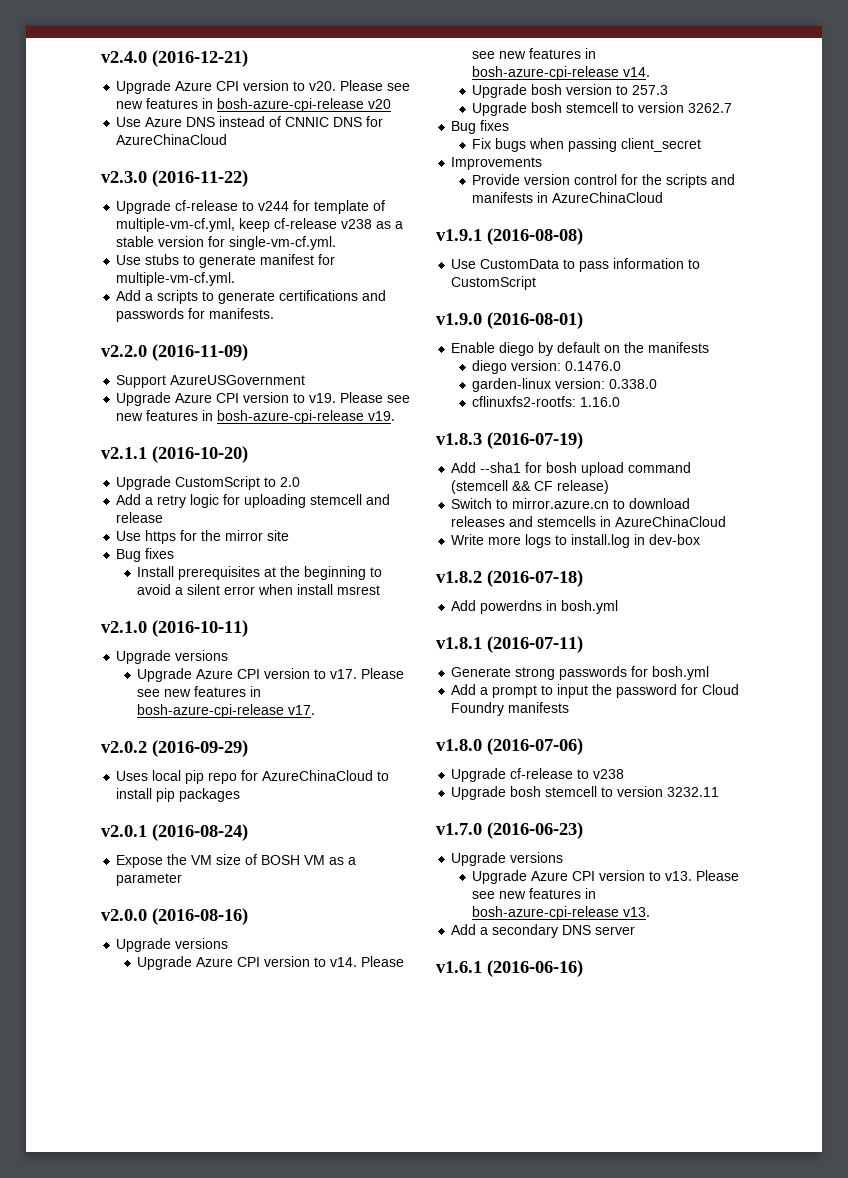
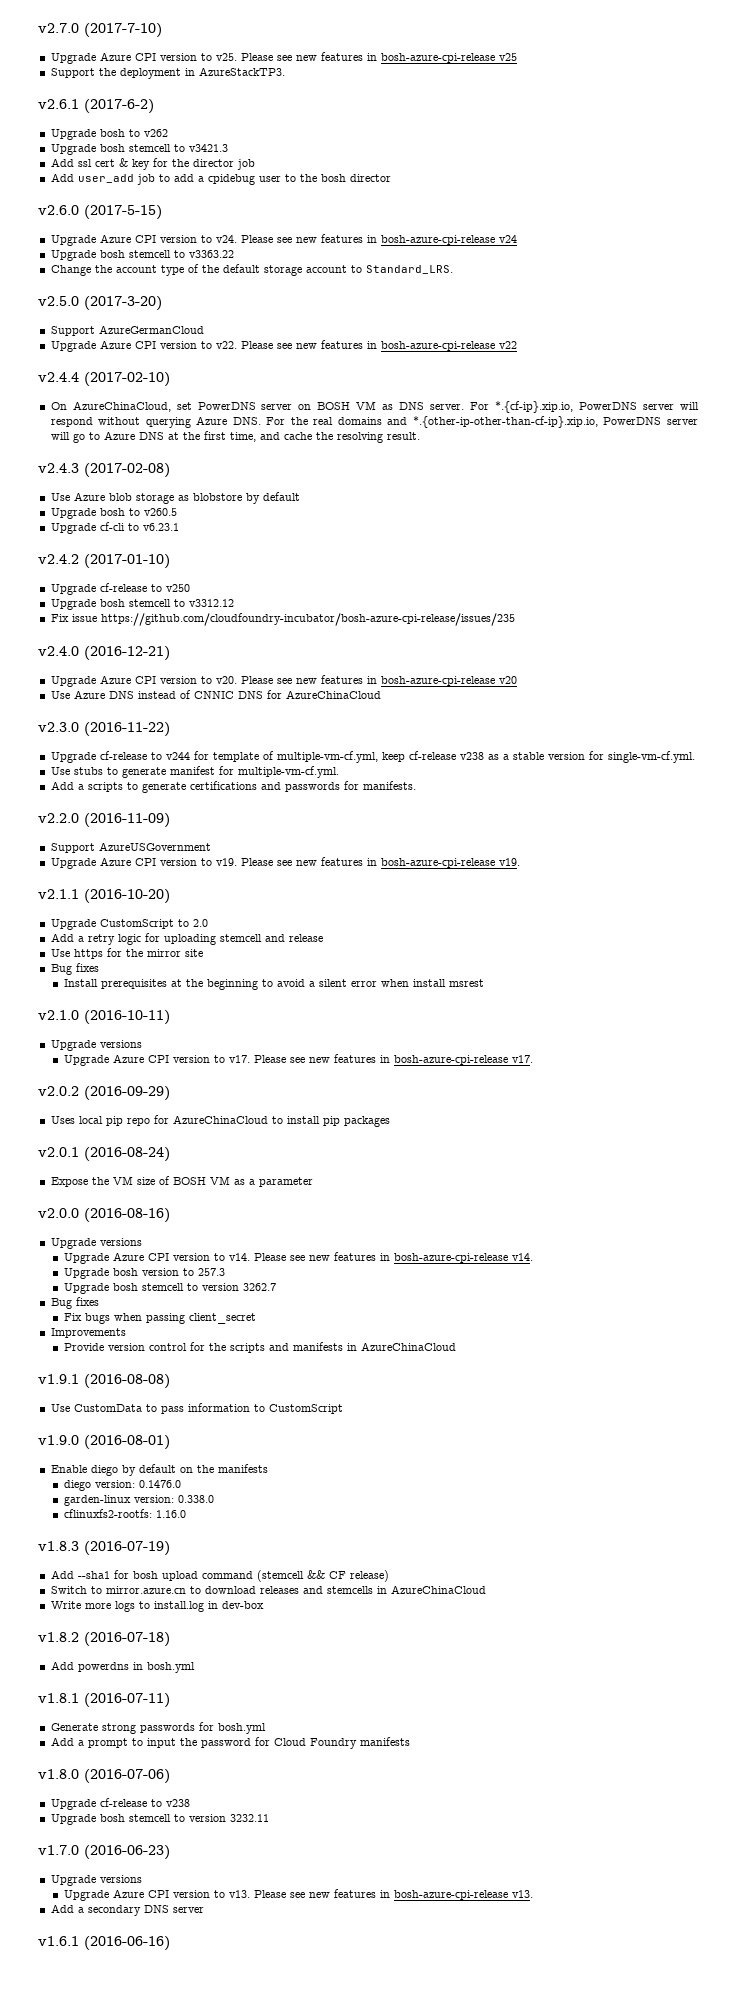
+ v2.7.0 (2017-7-10)
+ Upgrade Azure CPI version to v25. Please see new features in bosh-azure-cpi-release v25
+ Support the deployment in AzureStackTP3.
+ v2.6.1 (2017-6-2)
+ Upgrade bosh to v262
+ Upgrade bosh stemcell to v3421.3
+ Add ssl cert & key for the director job
+ Add user_add job to add a cpidebug user to the bosh director
+ v2.6.0 (2017-5-15)
+ Upgrade Azure CPI version to v24. Please see new features in bosh-azure-cpi-release v24
+ Upgrade bosh stemcell to v3363.22
+ Change the account type of the default storage account to Standard_LRS.
+ v2.5.0 (2017-3-20)
+ Support AzureGermanCloud
+ Upgrade Azure CPI version to v22. Please see new features in bosh-azure-cpi-release v22
+ v2.4.4 (2017-02-10)
+ On AzureChinaCloud, set PowerDNS server on BOSH VM as DNS server. For *.{cf-ip}.xip.io, PowerDNS server will respond without querying Azure DNS. For the real domains and *.{other-ip-other-than-cf-ip}.xip.io, PowerDNS server will go to Azure DNS at the first time, and cache the resolving result.
+ v2.4.3 (2017-02-08)
+ Use Azure blob storage as blobstore by default
+ Upgrade bosh to v260.5
+ Upgrade cf-cli to v6.23.1
+ v2.4.2 (2017-01-10)
+ Upgrade cf-release to v250
+ Upgrade bosh stemcell to v3312.12
+ Fix issue https://github.com/cloudfoundry-incubator/bosh-azure-cpi-release/issues/235

